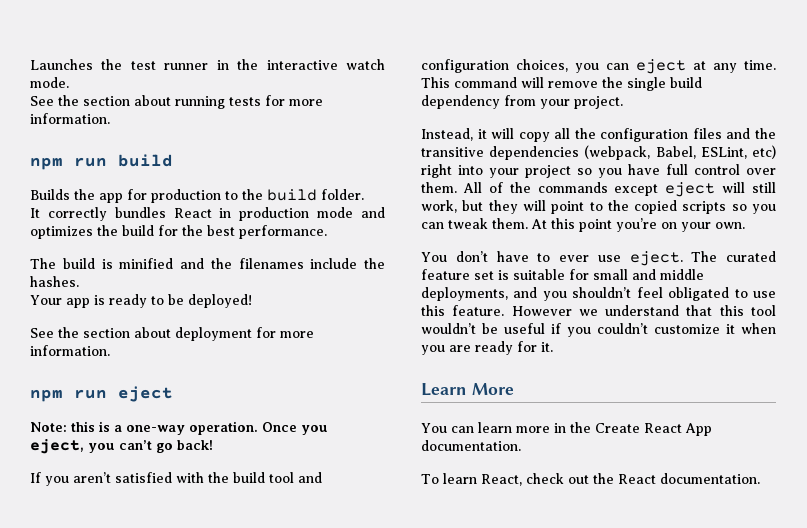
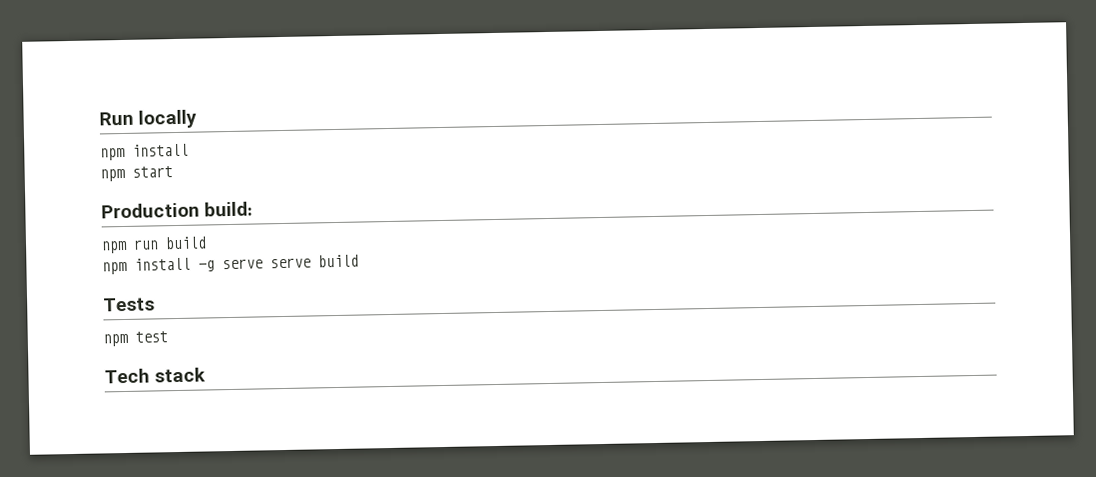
- Launches the test runner in the interactive watch mode.
- See the section about running tests for more information.
+ Run locally
+ npm install
+ npm start
+ Production build:
  npm run build
- Builds the app for production to the build folder.
- It correctly bundles React in production mode and optimizes the build for the best performance.
- The build is minified and the filenames include the hashes.
- Your app is ready to be deployed!
- See the section about deployment for more information.
- npm run eject
- Note: this is a one-way operation. Once you eject, you can’t go back!
- If you aren’t satisfied with the build tool and configuration choices, you can eject at any time. This command will remove the single build dependency from your project.
- Instead, it will copy all the configuration files and the transitive dependencies (webpack, Babel, ESLint, etc) right into your project so you have full control over them. All of the commands except eject will still work, but they will point to the copied scripts so you can tweak them. At this point you’re on your own.
- You don’t have to ever use eject. The curated feature set is suitable for small and middle deployments, and you shouldn’t feel obligated to use this feature. However we understand that this tool wouldn’t be useful if you couldn’t customize it when you are ready for it.
- Learn More
- You can learn more in the Create React App documentation.
- To learn React, check out the React documentation.
+ npm install -g serve serve build
+ Tests
+ npm test
+ Tech stack

